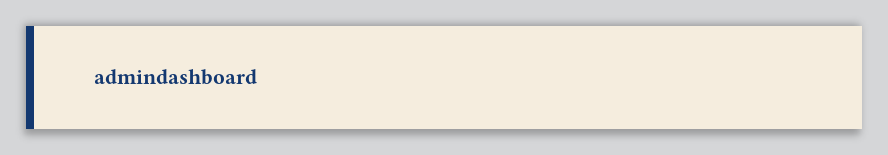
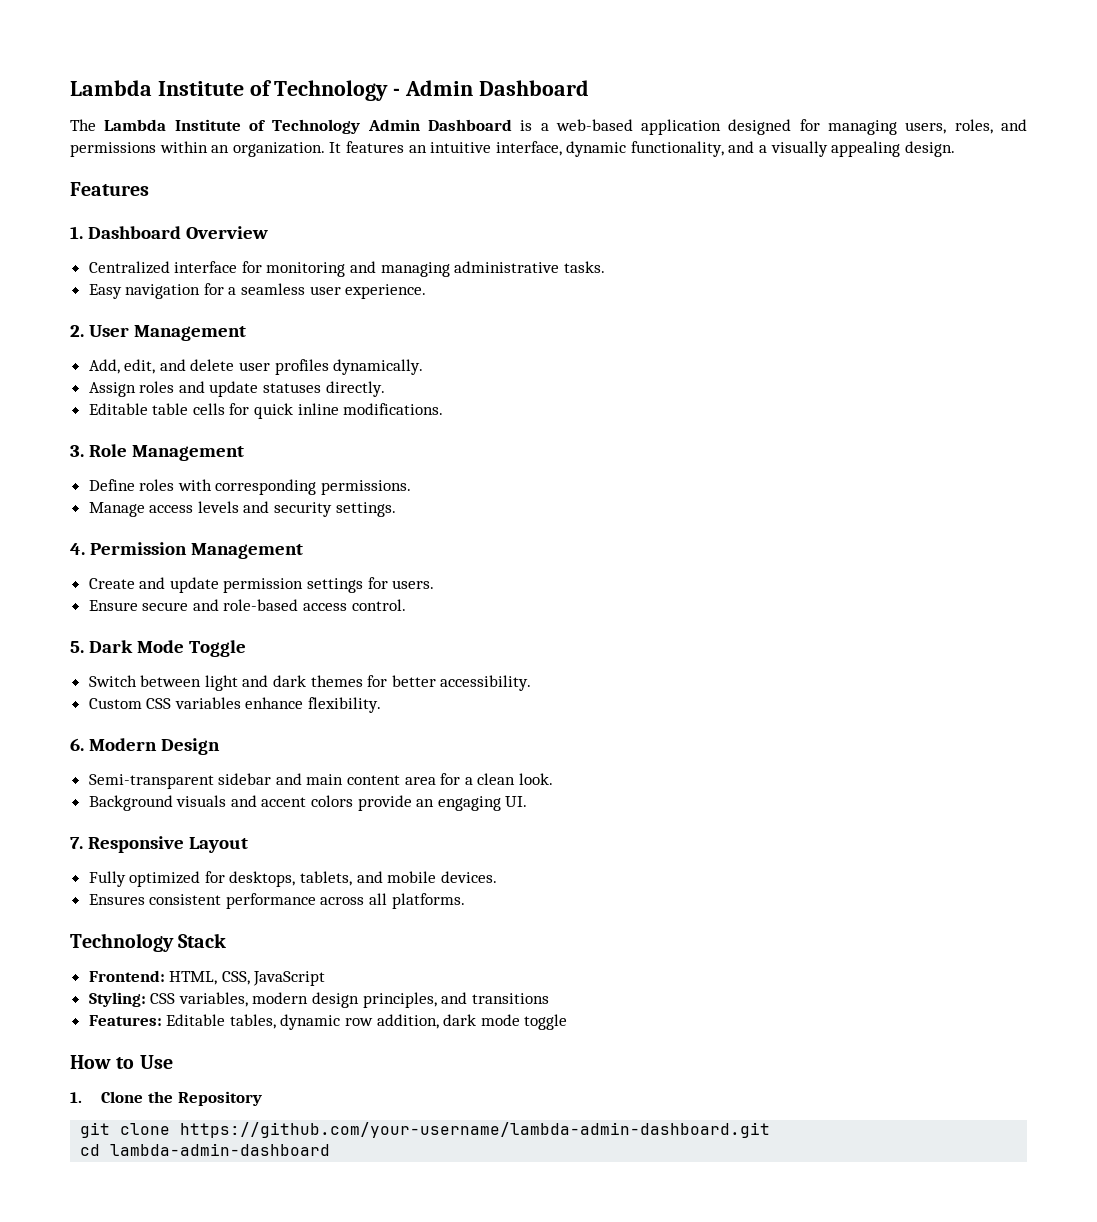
- admindashboard
+ Lambda Institute of Technology - Admin Dashboard
+ The Lambda Institute of Technology Admin Dashboard is a web-based application designed for managing users, roles, and permissions within an organization. It features an intuitive interface, dynamic functionality, and a visually appealing design.
+ Features
+ 1. Dashboard Overview
+ Centralized interface for monitoring and managing administrative tasks.
+ Easy navigation for a seamless user experience.
+ 2. User Management
+ Add, edit, and delete user profiles dynamically.
+ Assign roles and update statuses directly.
+ Editable table cells for quick inline modifications.
+ 3. Role Management
+ Define roles with corresponding permissions.
+ Manage access levels and security settings.
+ 4. Permission Management
+ Create and update permission settings for users.
+ Ensure secure and role-based access control.
+ 5. Dark Mode Toggle
+ Switch between light and dark themes for better accessibility.
+ Custom CSS variables enhance flexibility.
+ 6. Modern Design
+ Semi-transparent sidebar and main content area for a clean look.
+ Background visuals and accent colors provide an engaging UI.
+ 7. Responsive Layout
+ Fully optimized for desktops, tablets, and mobile devices.
+ Ensures consistent performance across all platforms.
+ Technology Stack
+ Frontend: HTML, CSS, JavaScript
+ Styling: CSS variables, modern design principles, and transitions
+ Features: Editable tables, dynamic row addition, dark mode toggle
+ How to Use
+ 1. Clone the Repository
+ git clone https://github.com/your-username/lambda-admin-dashboard.git
+ cd lambda-admin-dashboard

